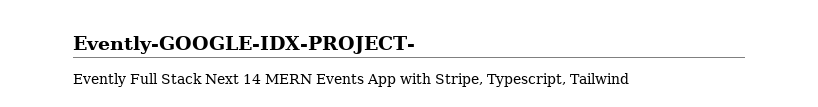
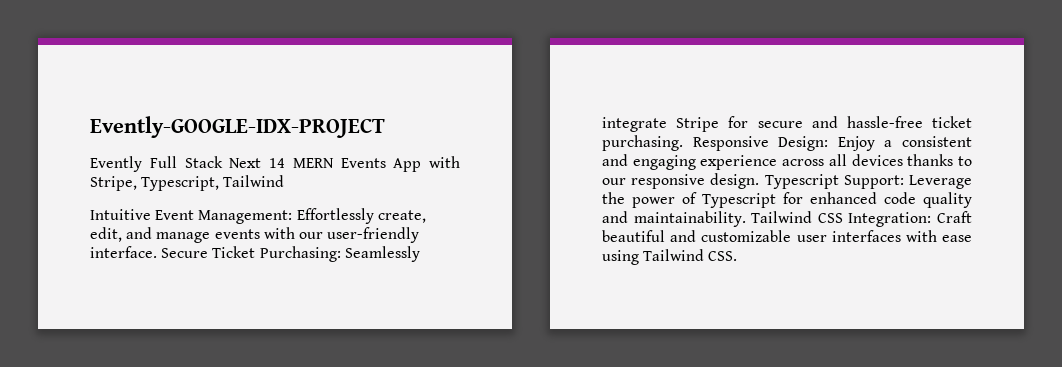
- Evently-GOOGLE-IDX-PROJECT-
+ Evently-GOOGLE-IDX-PROJECT
+ Intuitive Event Management: Effortlessly create, edit, and manage events with our user-friendly interface. Secure Ticket Purchasing: Seamlessly integrate Stripe for secure and hassle-free ticket purchasing. Responsive Design: Enjoy a consistent and engaging experience across all devices thanks to our responsive design. Typescript Support: Leverage the power of Typescript for enhanced code quality and maintainability. Tailwind CSS Integration: Craft beautiful and customizable user interfaces with ease using Tailwind CSS.

